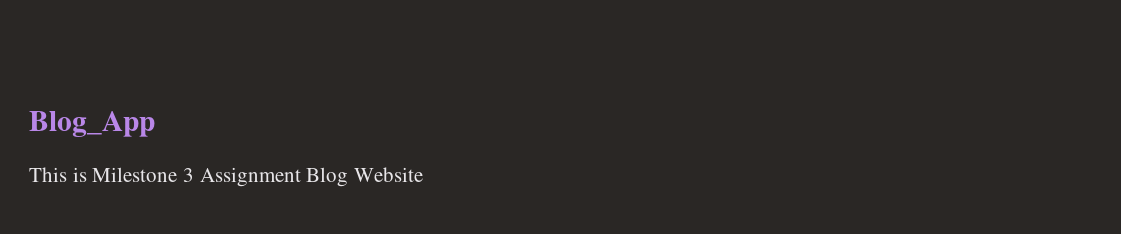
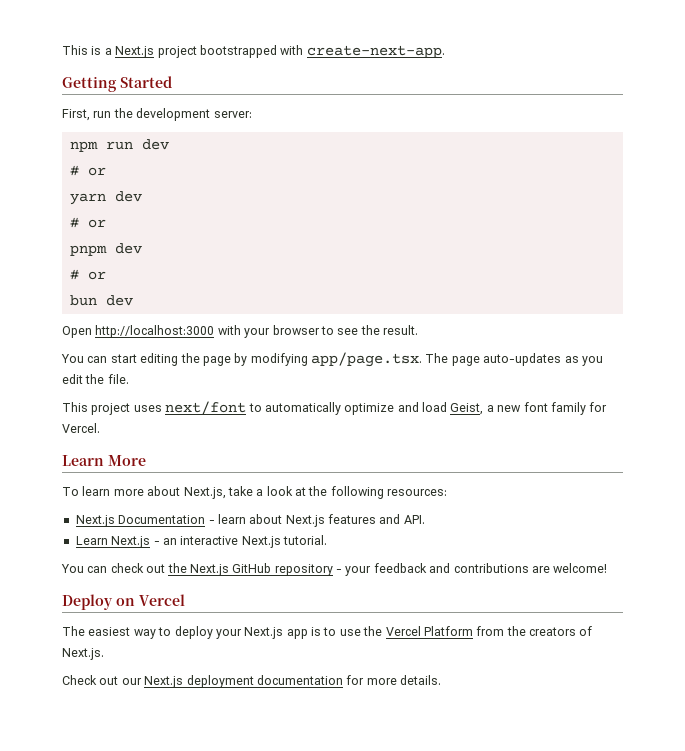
- Blog_App
- This is Milestone 3 Assignment Blog Website
+ This is a Next.js project bootstrapped with create-next-app.
+ Getting Started
+ First, run the development server:
+ npm run dev
+ # or
+ yarn dev
+ # or
+ pnpm dev
+ # or
+ bun dev
+ Open http://localhost:3000 with your browser to see the result.
+ You can start editing the page by modifying app/page.tsx. The page auto-updates as you edit the file.
+ This project uses next/font to automatically optimize and load Geist, a new font family for Vercel.
+ Learn More
+ To learn more about Next.js, take a look at the following resources:
+ Next.js Documentation - learn about Next.js features and API.
+ Learn Next.js - an interactive Next.js tutorial.
+ You can check out the Next.js GitHub repository - your feedback and contributions are welcome!
+ Deploy on Vercel
+ The easiest way to deploy your Next.js app is to use the Vercel Platform from the creators of Next.js.
+ Check out our Next.js deployment documentation for more details.

